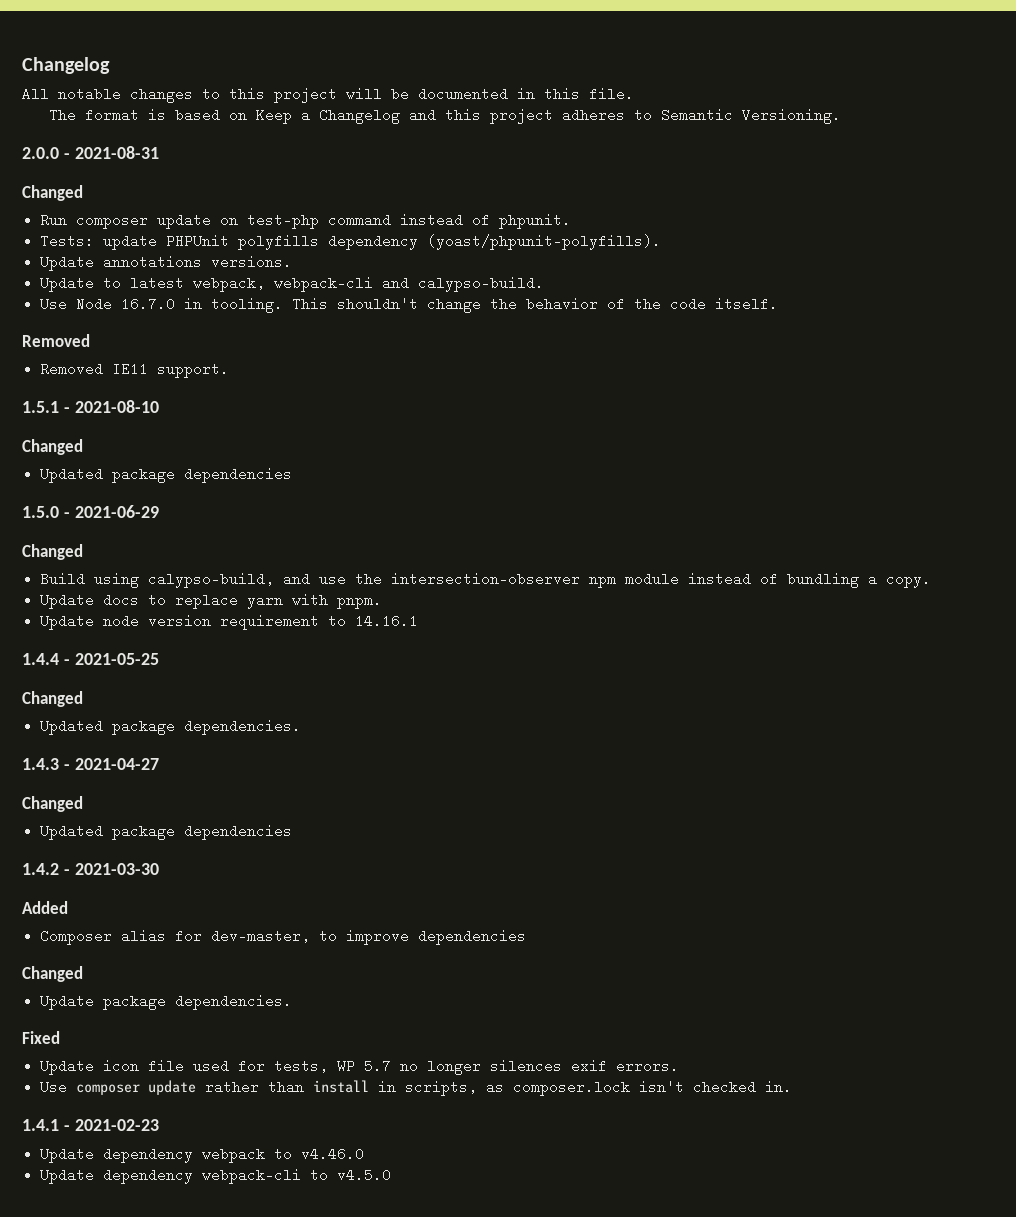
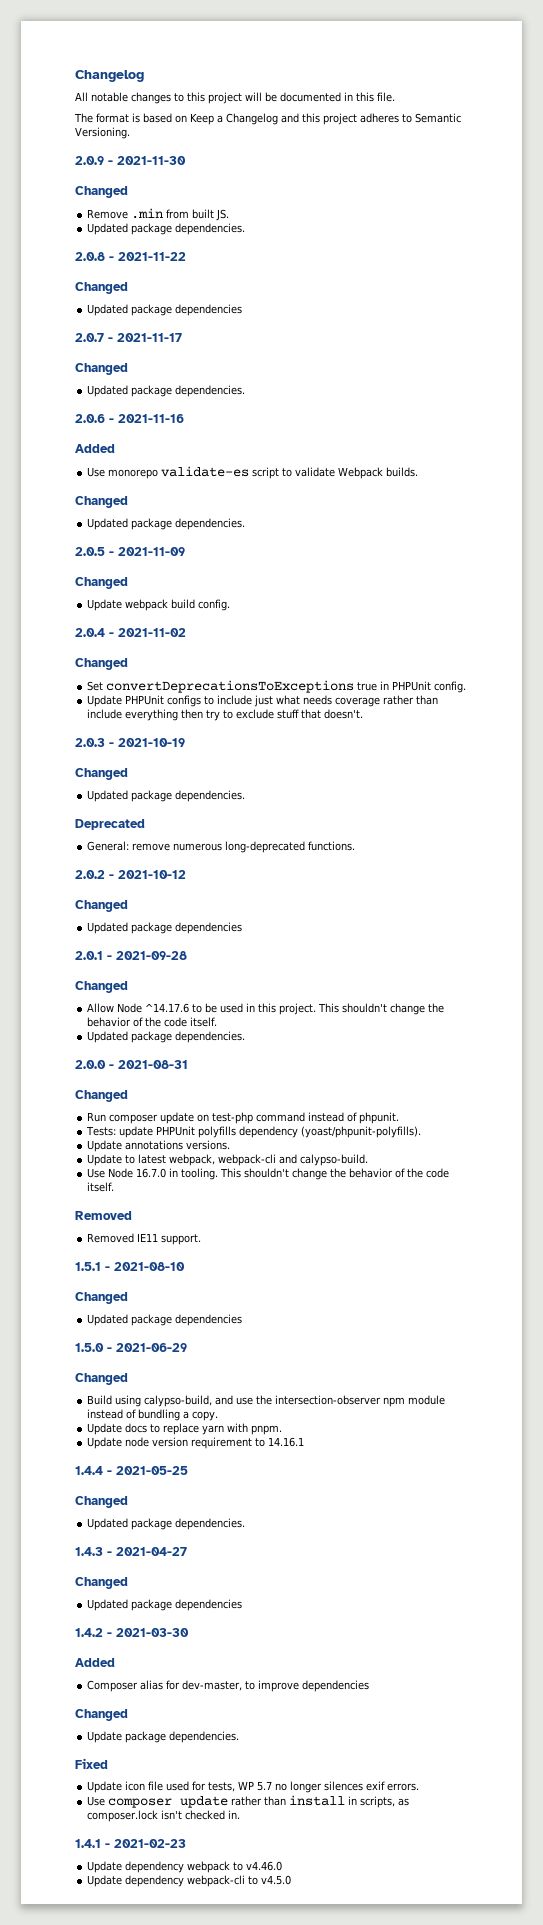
+ 2.0.9 - 2021-11-30
+ Changed
+ Remove .min from built JS.
+ Updated package dependencies.
+ 2.0.8 - 2021-11-22
+ Changed
+ Updated package dependencies
+ 2.0.7 - 2021-11-17
+ Changed
+ Updated package dependencies.
+ 2.0.6 - 2021-11-16
+ Added
+ Use monorepo validate-es script to validate Webpack builds.
+ Changed
+ Updated package dependencies.
+ 2.0.5 - 2021-11-09
+ Changed
+ Update webpack build config.
+ 2.0.4 - 2021-11-02
+ Changed
+ Set convertDeprecationsToExceptions true in PHPUnit config.
+ Update PHPUnit configs to include just what needs coverage rather than include everything then try to exclude stuff that doesn't.
+ 2.0.3 - 2021-10-19
+ Changed
+ Updated package dependencies.
+ Deprecated
+ General: remove numerous long-deprecated functions.
+ 2.0.2 - 2021-10-12
+ Changed
+ Updated package dependencies
+ 2.0.1 - 2021-09-28
+ Changed
+ Allow Node ^14.17.6 to be used in this project. This shouldn't change the behavior of the code itself.
+ Updated package dependencies.

